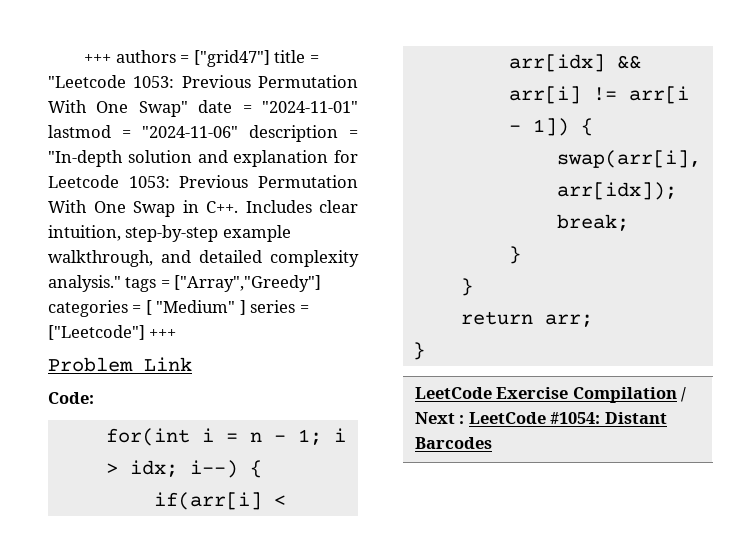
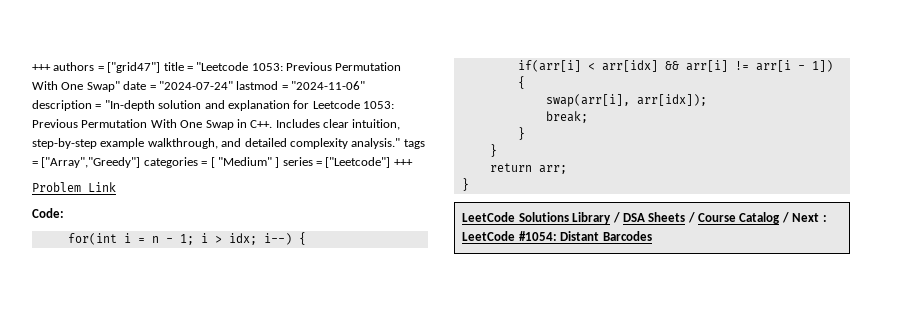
- +++ authors = ["grid47"] title = "Leetcode 1053: Previous Permutation With One Swap" date = "2024-11-01" lastmod = "2024-11-06" description = "In-depth solution and explanation for Leetcode 1053: Previous Permutation With One Swap in C++. Includes clear intuition, step-by-step example walkthrough, and detailed complexity analysis." tags = ["Array","Greedy"] categories = [ "Medium" ] series = ["Leetcode"] +++
+ +++ authors = ["grid47"] title = "Leetcode 1053: Previous Permutation With One Swap" date = "2024-07-24" lastmod = "2024-11-06" description = "In-depth solution and explanation for Leetcode 1053: Previous Permutation With One Swap in C++. Includes clear intuition, step-by-step example walkthrough, and detailed complexity analysis." tags = ["Array","Greedy"] categories = [ "Medium" ] series = ["Leetcode"] +++
- LeetCode Exercise Compilation / Next : LeetCode #1054: Distant Barcodes
+ LeetCode Solutions Library / DSA Sheets / Course Catalog / Next : LeetCode #1054: Distant Barcodes

